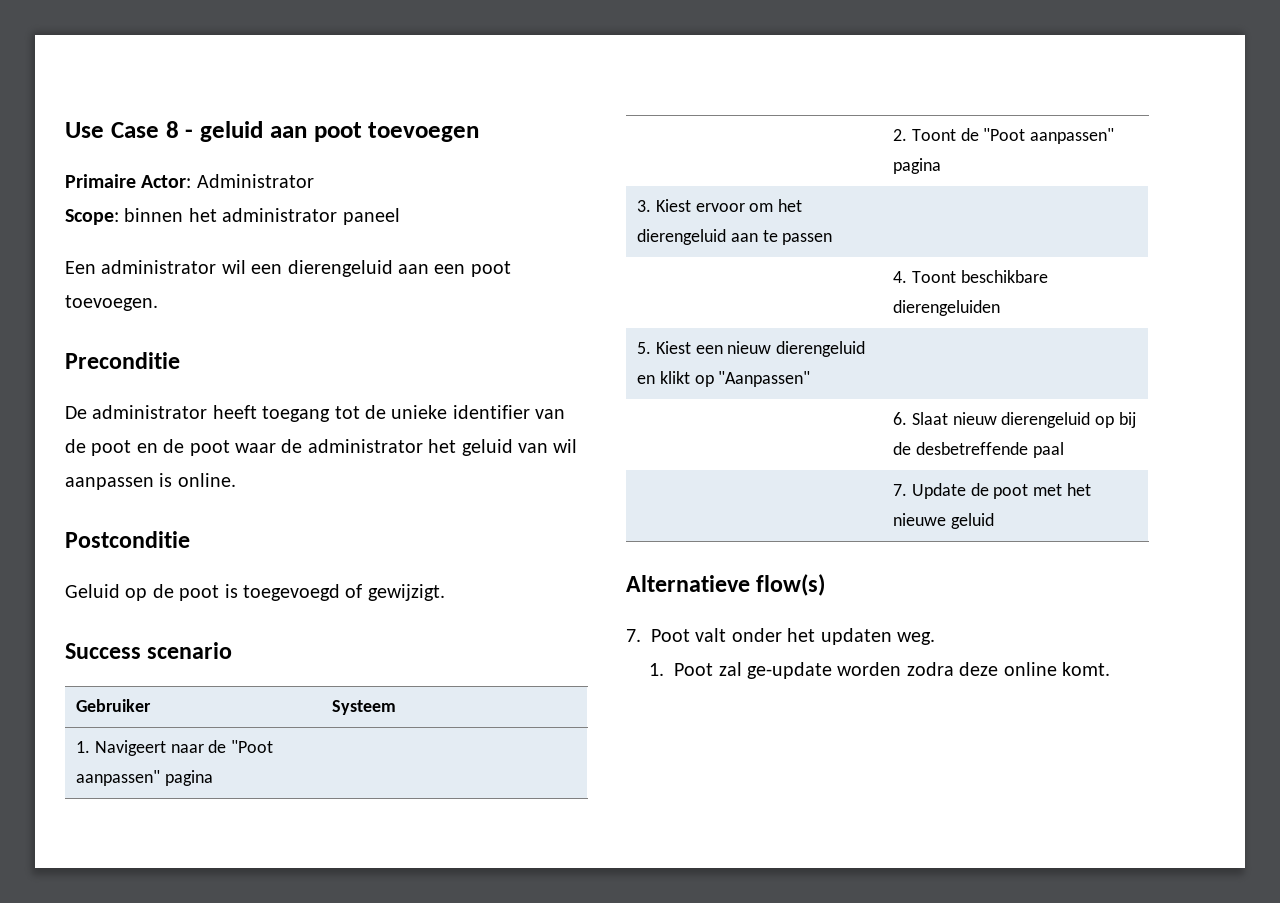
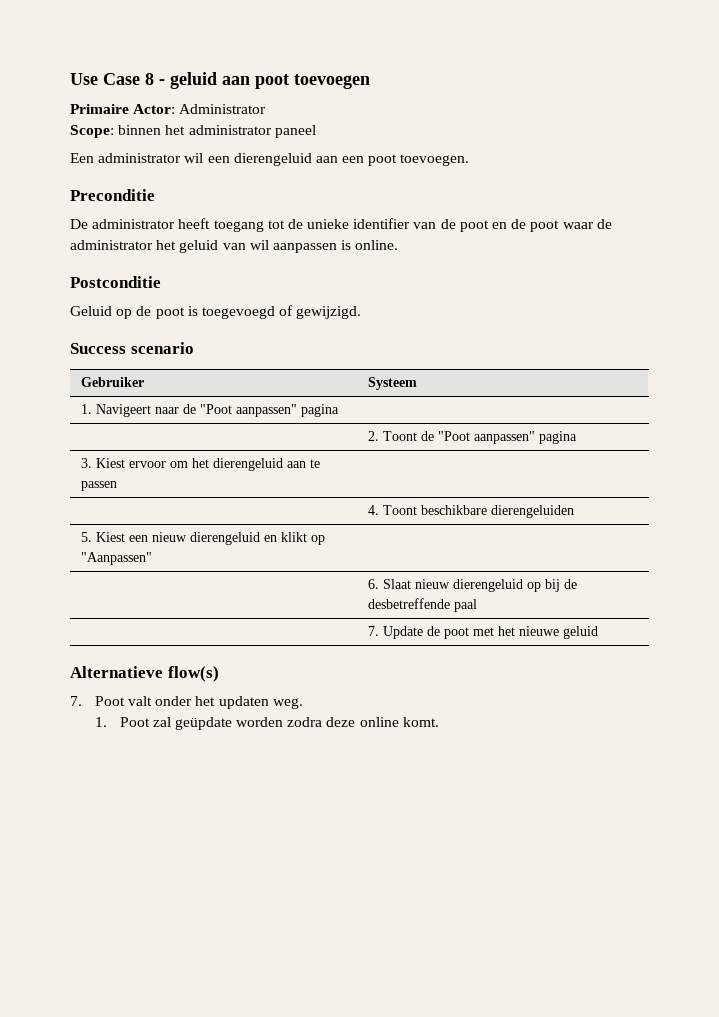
- Geluid op de poot is toegevoegd of gewijzigt.
+ Geluid op de poot is toegevoegd of gewijzigd.
- 1. Poot zal ge-update worden zodra deze online komt.
+ 1. Poot zal geüpdate worden zodra deze online komt.

